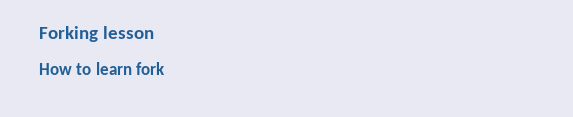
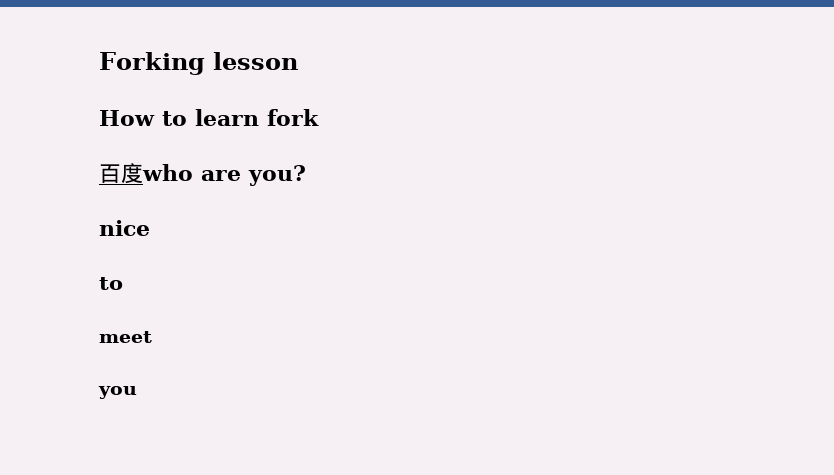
+ 百度who are you?
+ nice
+ to
+ meet
+ you

